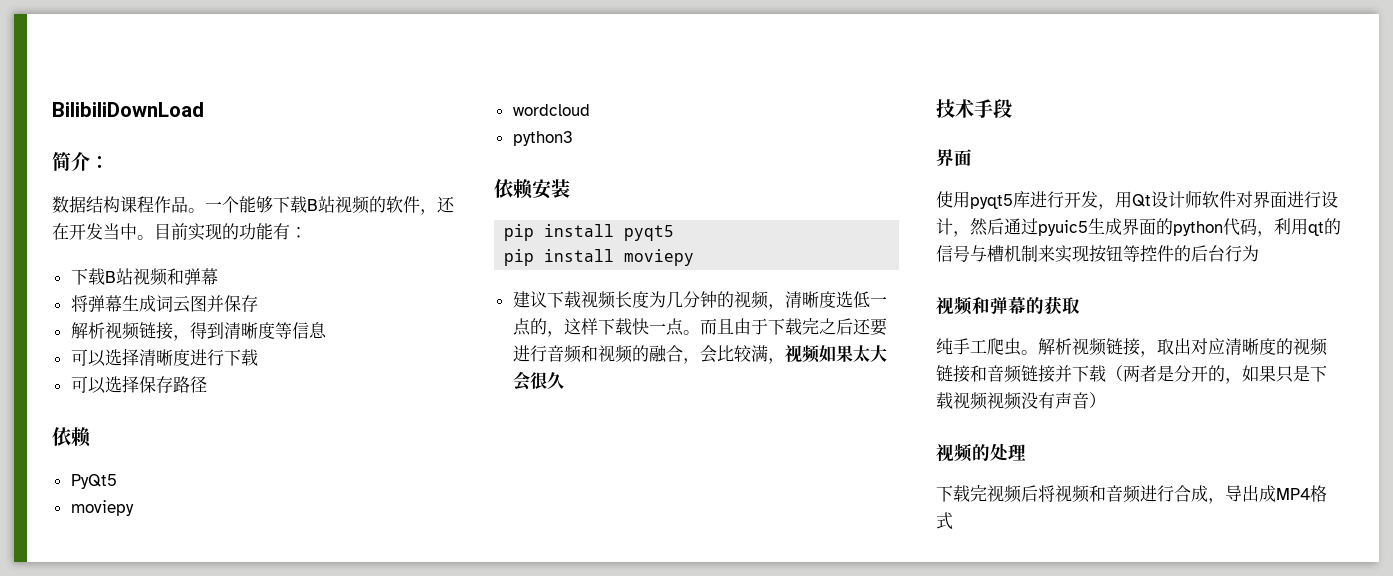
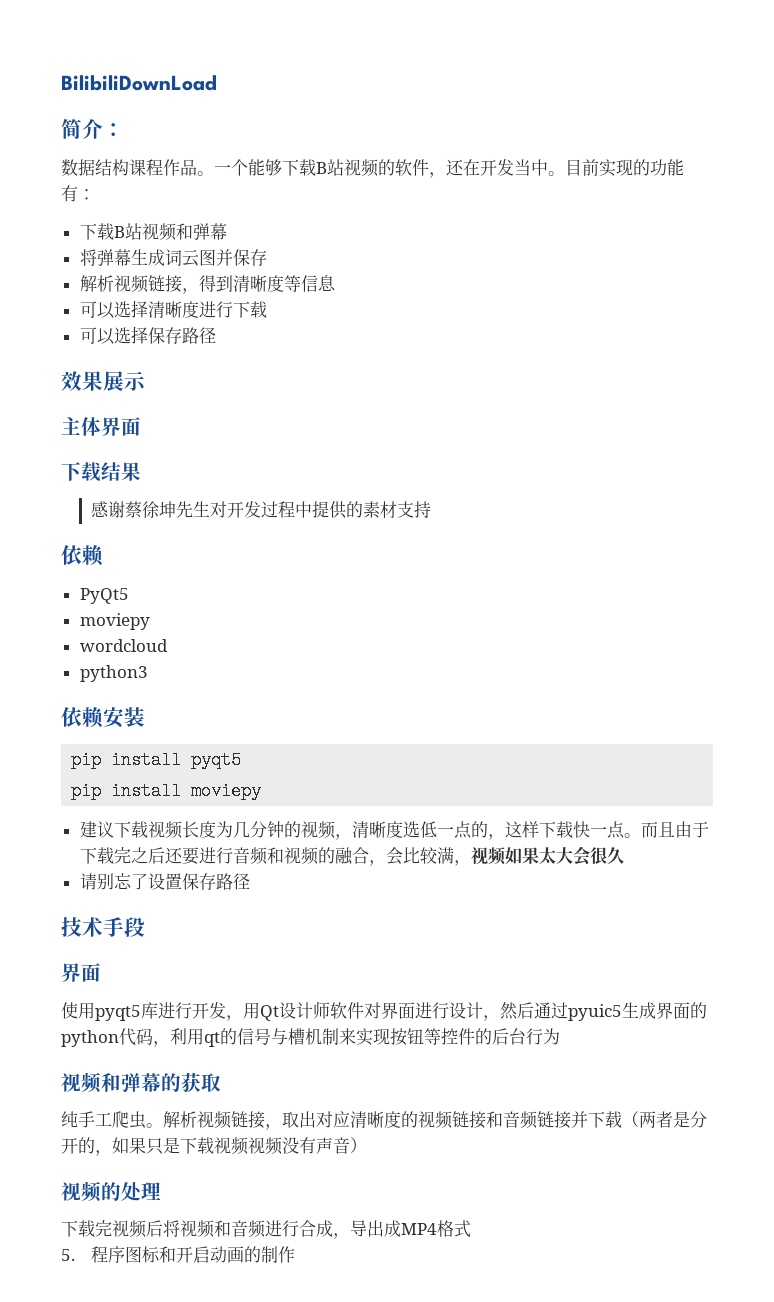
+ 效果展示
+ 主体界面
+ 下载结果
+ 感谢蔡徐坤先生对开发过程中提供的素材支持
+ 请别忘了设置保存路径
+ 5.程序图标和开启动画的制作

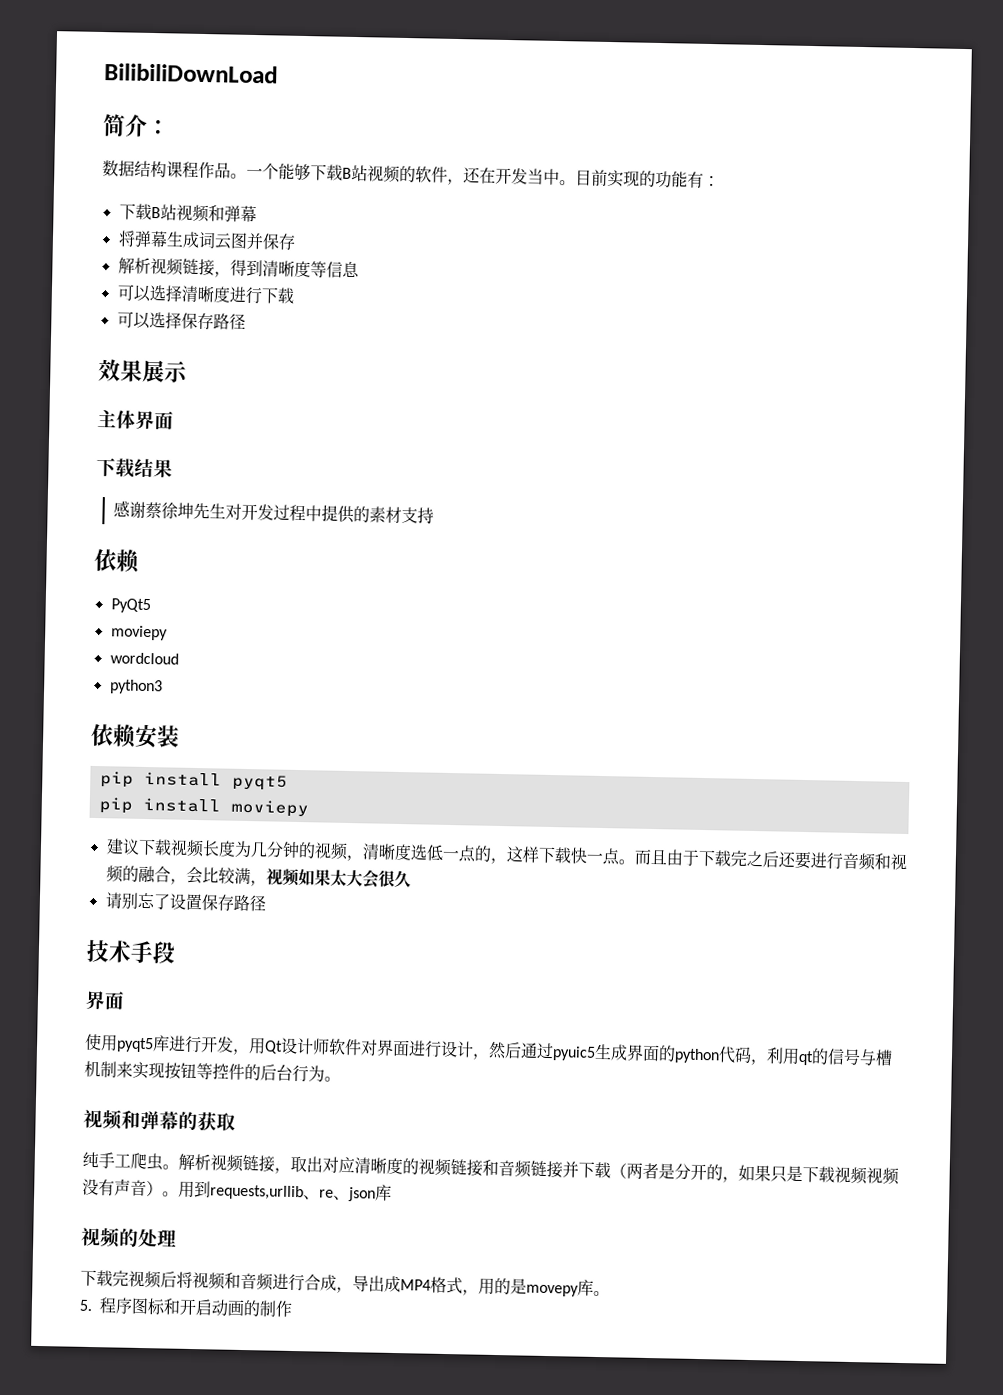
- 使用pyqt5库进行开发，用Qt设计师软件对界面进行设计，然后通过pyuic5生成界面的python代码，利用qt的信号与槽机制来实现按钮等控件的后台行为
+ 使用pyqt5库进行开发，用Qt设计师软件对界面进行设计，然后通过pyuic5生成界面的python代码，利用qt的信号与槽机制来实现按钮等控件的后台行为。
- 解析视频链接，取出对应清晰度的视频链接和音频链接并下载（两者是分开的，如果只是下载视频视频没有声音）
+ 解析视频链接，取出对应清晰度的视频链接和音频链接并下载（两者是分开的，如果只是下载视频视频没有声音）。用到requests,urllib、re、json库
- 下载完视频后将视频和音频进行合成，导出成MP4格式
+ 下载完视频后将视频和音频进行合成，导出成MP4格式，用的是movepy库。

